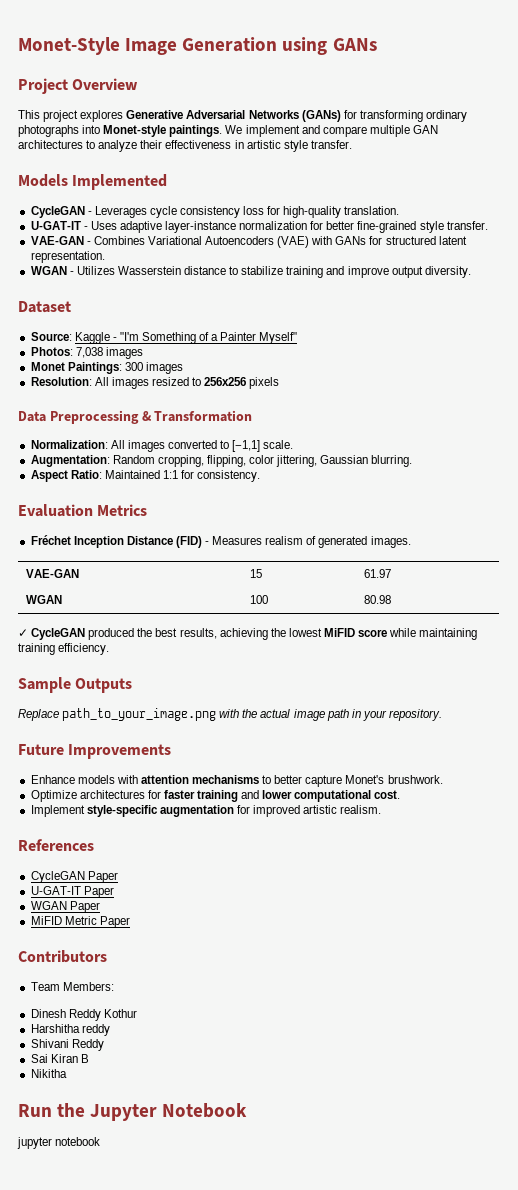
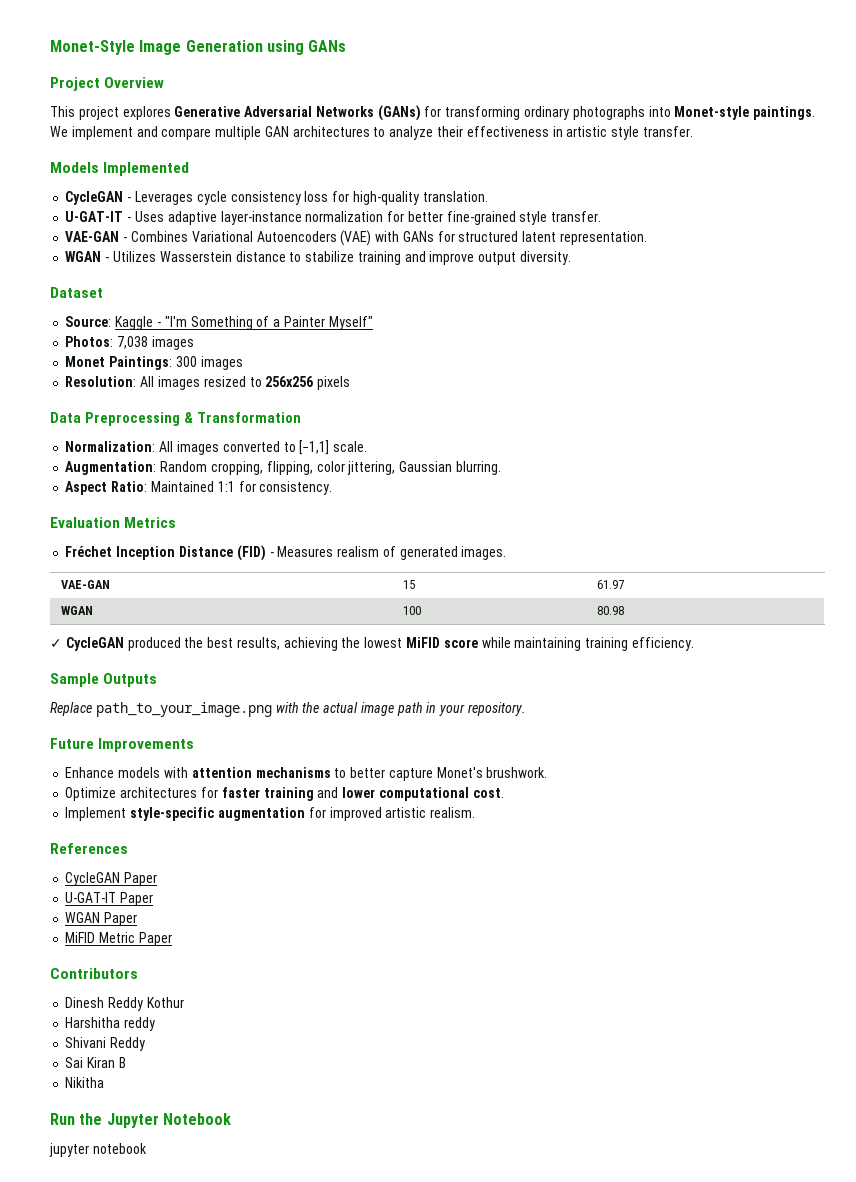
- Team Members:

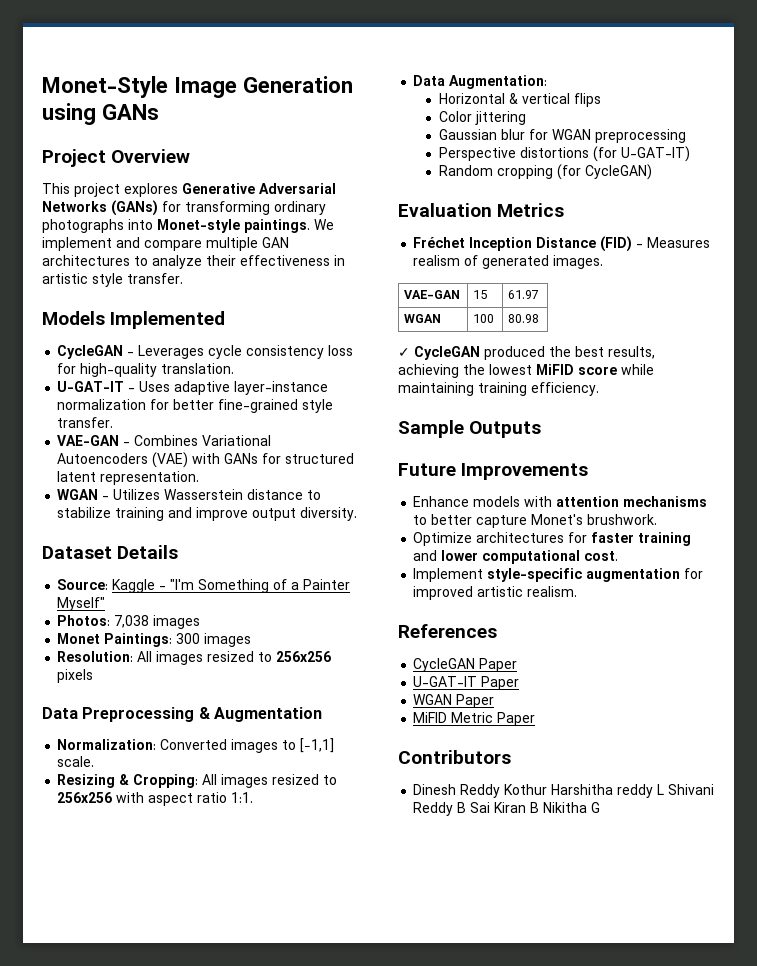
- Dataset
+ Dataset Details
- Data Preprocessing & Transformation
+ Data Preprocessing & Augmentation
- Normalization: All images converted to [−1,1] scale.
+ Normalization: Converted images to [−1,1] scale.
- Augmentation: Random cropping, flipping, color jittering, Gaussian blurring.
- Aspect Ratio: Maintained 1:1 for consistency.
+ Resizing & Cropping: All images resized to 256x256 with aspect ratio 1:1.
+ Data Augmentation:
+ Horizontal & vertical flips
+ Color jittering
+ Gaussian blur for WGAN preprocessing
+ Perspective distortions (for U-GAT-IT)
+ Random cropping (for CycleGAN)
- Replace path_to_your_image.png with the actual image path in your repository.
- Dinesh Reddy Kothur
- Harshitha reddy
- Shivani Reddy
- Sai Kiran B
- Nikitha
- Run the Jupyter Notebook
- jupyter notebook
+ Dinesh Reddy Kothur Harshitha reddy L Shivani Reddy B Sai Kiran B Nikitha G

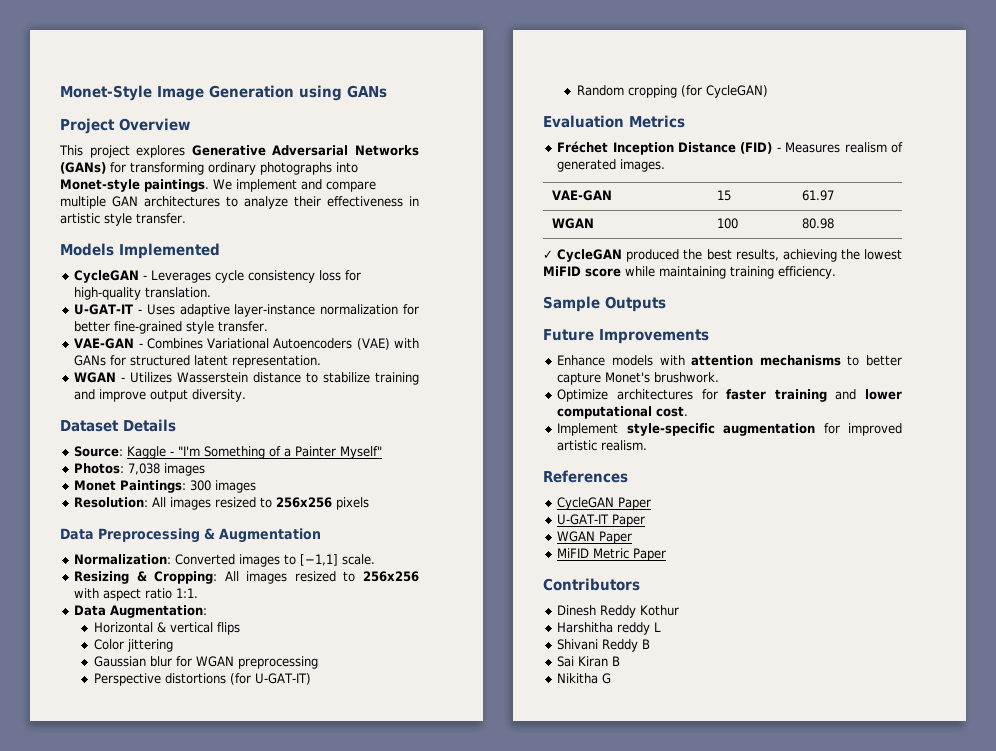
- Dinesh Reddy Kothur Harshitha reddy L Shivani Reddy B Sai Kiran B Nikitha G
+ Dinesh Reddy Kothur
+ Harshitha reddy L
+ Shivani Reddy B
+ Sai Kiran B
+ Nikitha G

